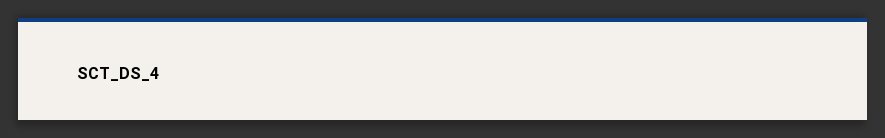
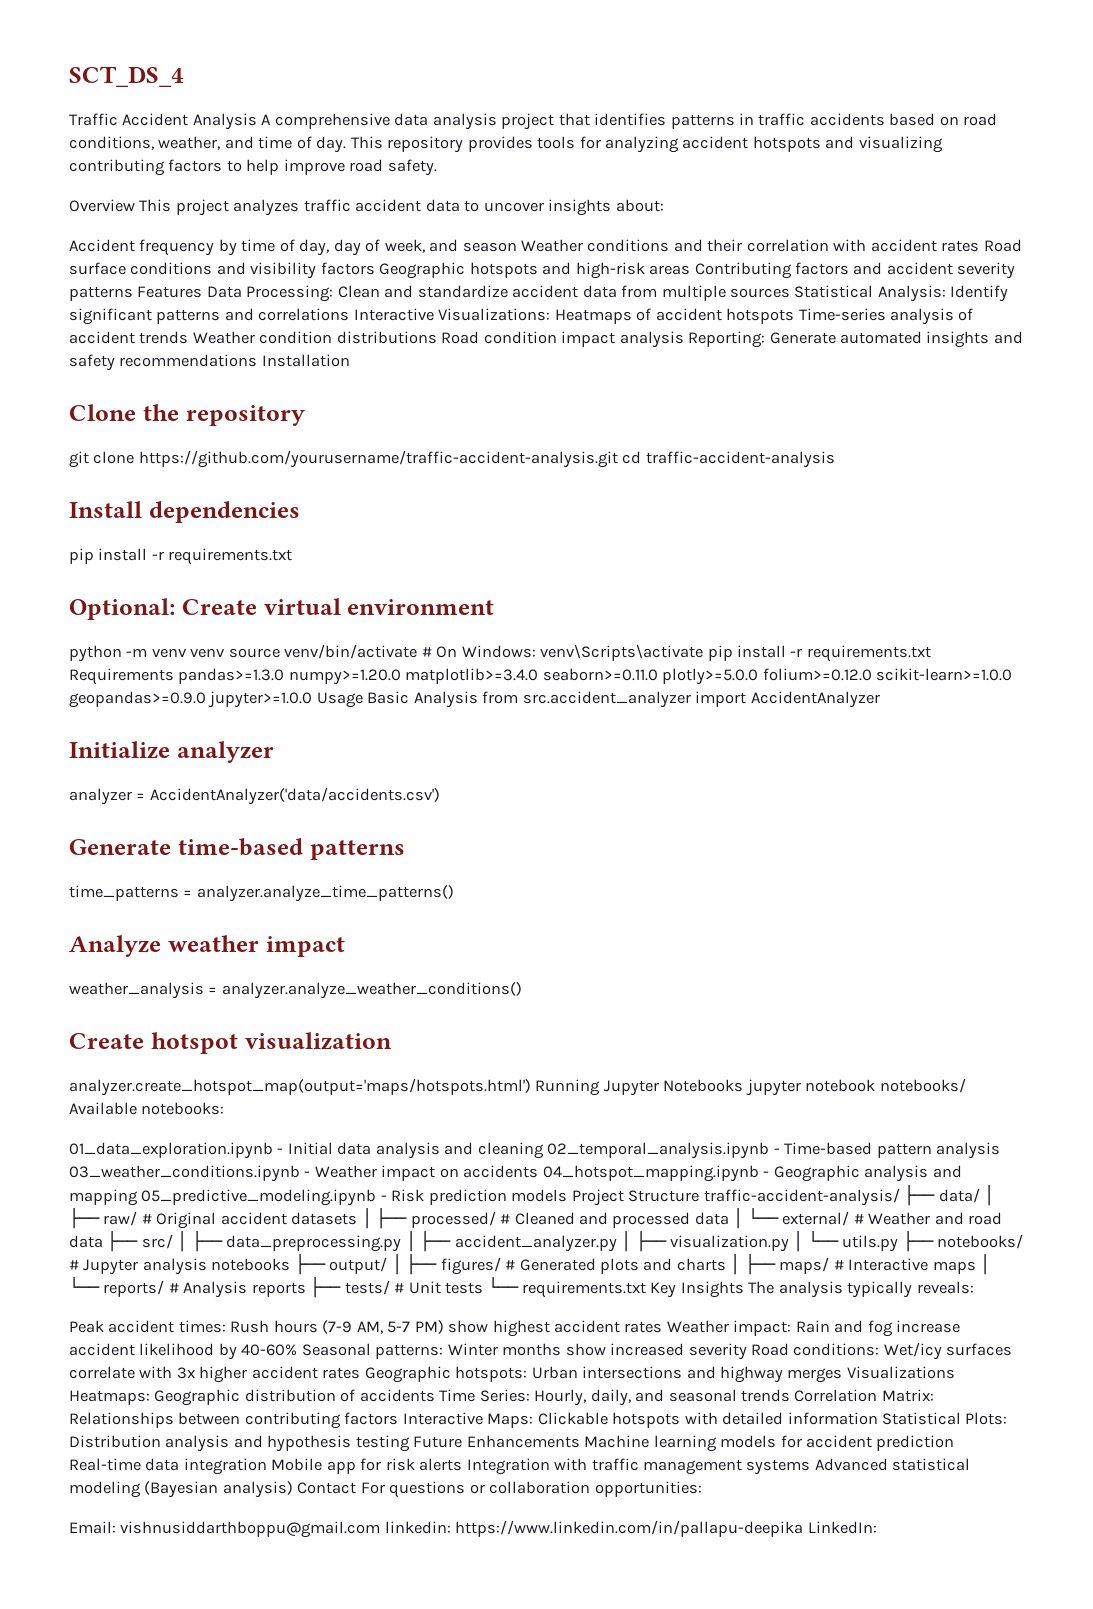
+ Traffic Accident Analysis A comprehensive data analysis project that identifies patterns in traffic accidents based on road conditions, weather, and time of day. This repository provides tools for analyzing accident hotspots and visualizing contributing factors to help improve road safety.
+ Overview This project analyzes traffic accident data to uncover insights about:
+ Accident frequency by time of day, day of week, and season Weather conditions and their correlation with accident rates Road surface conditions and visibility factors Geographic hotspots and high-risk areas Contributing factors and accident severity patterns Features Data Processing: Clean and standardize accident data from multiple sources Statistical Analysis: Identify significant patterns and correlations Interactive Visualizations: Heatmaps of accident hotspots Time-series analysis of accident trends Weather condition distributions Road condition impact analysis Reporting: Generate automated insights and safety recommendations Installation
+ Clone the repository
+ git clone https://github.com/yourusername/traffic-accident-analysis.git cd traffic-accident-analysis
+ Install dependencies
+ pip install -r requirements.txt
+ Optional: Create virtual environment
+ python -m venv venv source venv/bin/activate # On Windows: venv\Scripts\activate pip install -r requirements.txt Requirements pandas>=1.3.0 numpy>=1.20.0 matplotlib>=3.4.0 seaborn>=0.11.0 plotly>=5.0.0 folium>=0.12.0 scikit-learn>=1.0.0 geopandas>=0.9.0 jupyter>=1.0.0 Usage Basic Analysis from src.accident_analyzer import AccidentAnalyzer
+ Initialize analyzer
+ analyzer = AccidentAnalyzer('data/accidents.csv')
+ Generate time-based patterns
+ time_patterns = analyzer.analyze_time_patterns()
+ Analyze weather impact
+ weather_analysis = analyzer.analyze_weather_conditions()
+ Create hotspot visualization
+ analyzer.create_hotspot_map(output='maps/hotspots.html') Running Jupyter Notebooks jupyter notebook notebooks/ Available notebooks:
+ 01_data_exploration.ipynb - Initial data analysis and cleaning 02_temporal_analysis.ipynb - Time-based pattern analysis 03_weather_conditions.ipynb - Weather impact on accidents 04_hotspot_mapping.ipynb - Geographic analysis and mapping 05_predictive_modeling.ipynb - Risk prediction models Project Structure traffic-accident-analysis/ ├── data/ │ ├── raw/ # Original accident datasets │ ├── processed/ # Cleaned and processed data │ └── external/ # Weather and road data ├── src/ │ ├── data_preprocessing.py │ ├── accident_analyzer.py │ ├── visualization.py │ └── utils.py ├── notebooks/ # Jupyter analysis notebooks ├── output/ │ ├── figures/ # Generated plots and charts │ ├── maps/ # Interactive maps │ └── reports/ # Analysis reports ├── tests/ # Unit tests └── requirements.txt Key Insights The analysis typically reveals:
+ Peak accident times: Rush hours (7-9 AM, 5-7 PM) show highest accident rates Weather impact: Rain and fog increase accident likelihood by 40-60% Seasonal patterns: Winter months show increased severity Road conditions: Wet/icy surfaces correlate with 3x higher accident rates Geographic hotspots: Urban intersections and highway merges Visualizations Heatmaps: Geographic distribution of accidents Time Series: Hourly, daily, and seasonal trends Correlation Matrix: Relationships between contributing factors Interactive Maps: Clickable hotspots with detailed information Statistical Plots: Distribution analysis and hypothesis testing Future Enhancements Machine learning models for accident prediction Real-time data integration Mobile app for risk alerts Integration with traffic management systems Advanced statistical modeling (Bayesian analysis) Contact For questions or collaboration opportunities:
+ Email: vishnusiddarthboppu@gmail.com linkedin: https://www.linkedin.com/in/pallapu-deepika LinkedIn:

